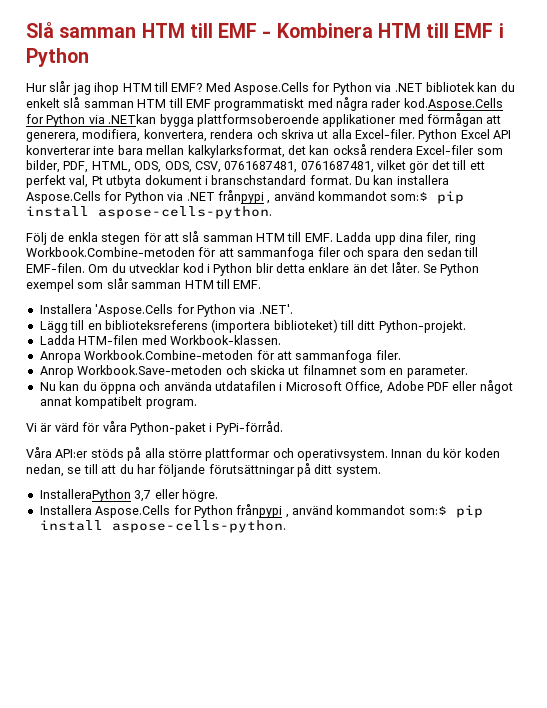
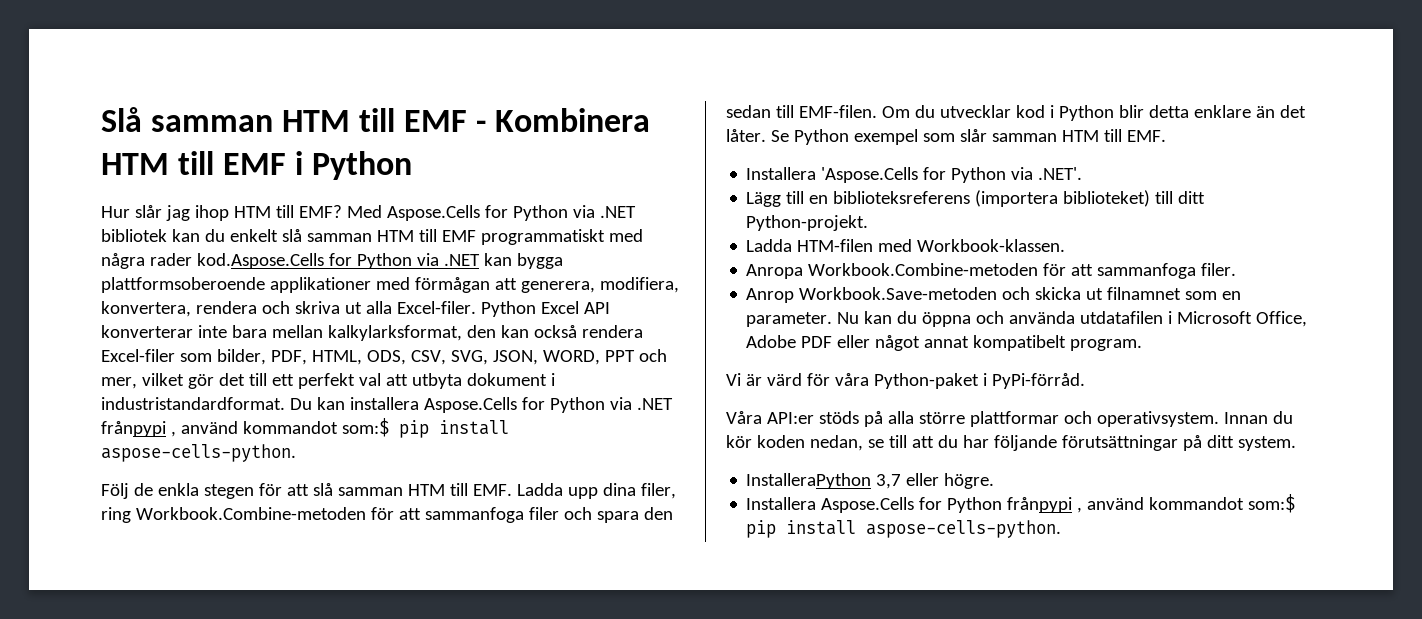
- Med Aspose.Cells for Python via .NET bibliotek kan du enkelt slå samman HTM till EMF programmatiskt med några rader kod.Aspose.Cells for Python via .NETkan bygga plattformsoberoende applikationer med förmågan att generera, modifiera, konvertera, rendera och skriva ut alla Excel-filer.
+ Med Aspose.Cells for Python via .NET bibliotek kan du enkelt slå samman HTM till EMF programmatiskt med några rader kod.Aspose.Cells for Python via .NET kan bygga plattformsoberoende applikationer med förmågan att generera, modifiera, konvertera, rendera och skriva ut alla Excel-filer.
- Python Excel API konverterar inte bara mellan kalkylarksformat, det kan också rendera Excel-filer som bilder, PDF, HTML, ODS, ODS, CSV, 0761687481, 0761687481, vilket gör det till ett perfekt val, Pt utbyta dokument i branschstandard format.
+ Python Excel API konverterar inte bara mellan kalkylarksformat, den kan också rendera Excel-filer som bilder, PDF, HTML, ODS, CSV, SVG, JSON, WORD, PPT och mer, vilket gör det till ett perfekt val att utbyta dokument i industristandardformat.
- Anrop Workbook.Save-metoden och skicka ut filnamnet som en parameter.
- Nu kan du öppna och använda utdatafilen i Microsoft Office, Adobe PDF eller något annat kompatibelt program.
+ Anrop Workbook.Save-metoden och skicka ut filnamnet som en parameter. Nu kan du öppna och använda utdatafilen i Microsoft Office, Adobe PDF eller något annat kompatibelt program.

